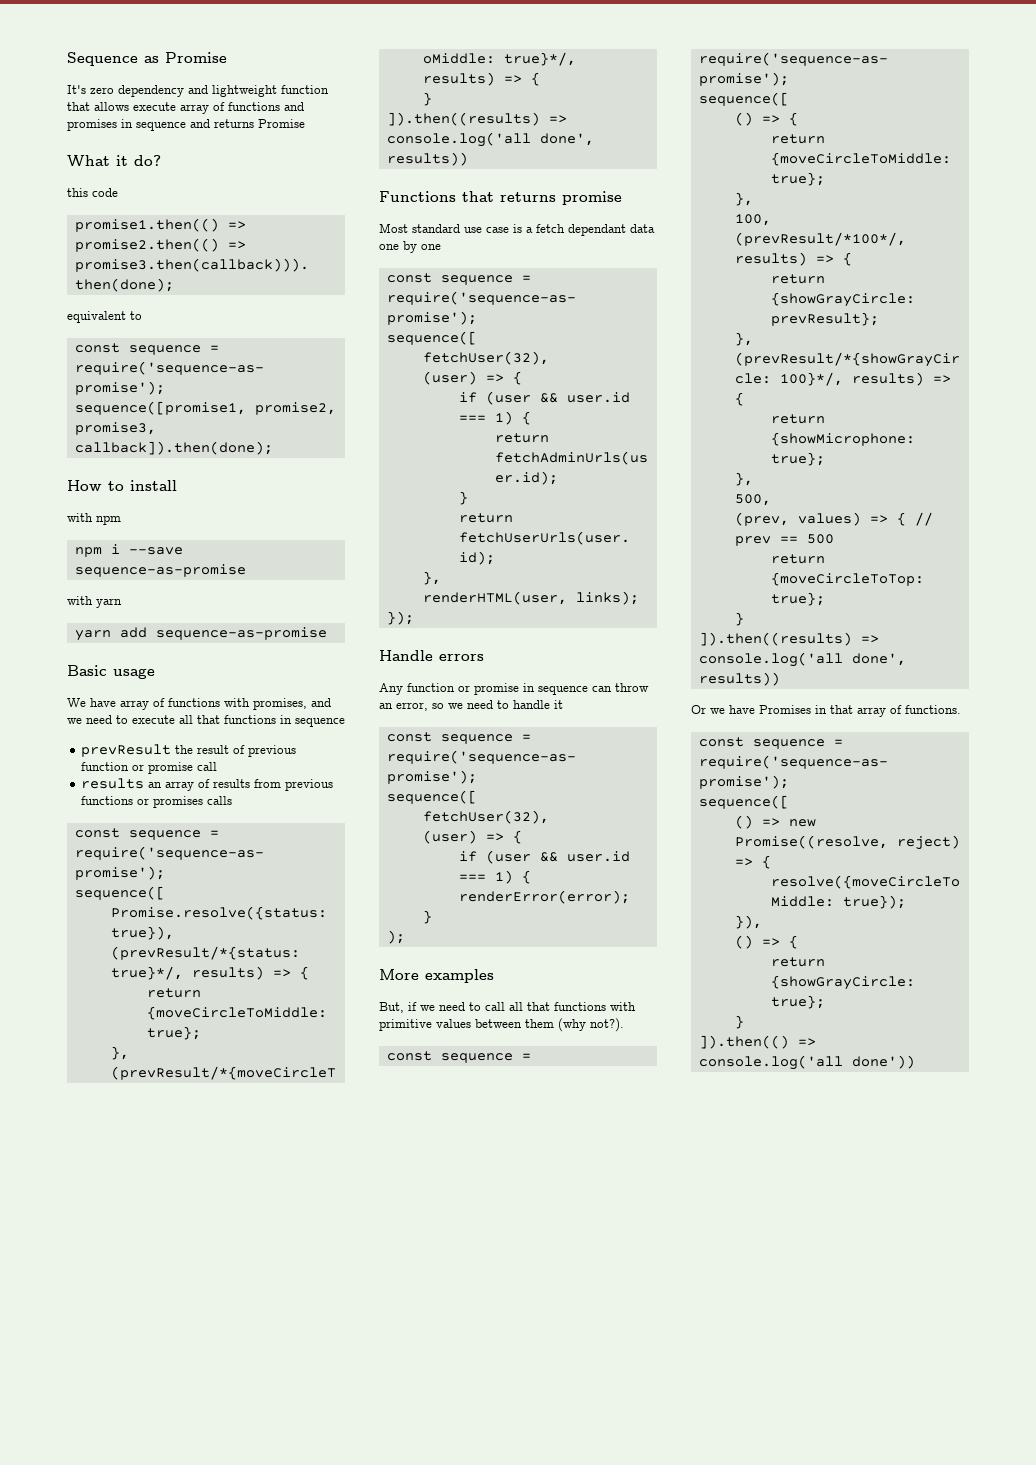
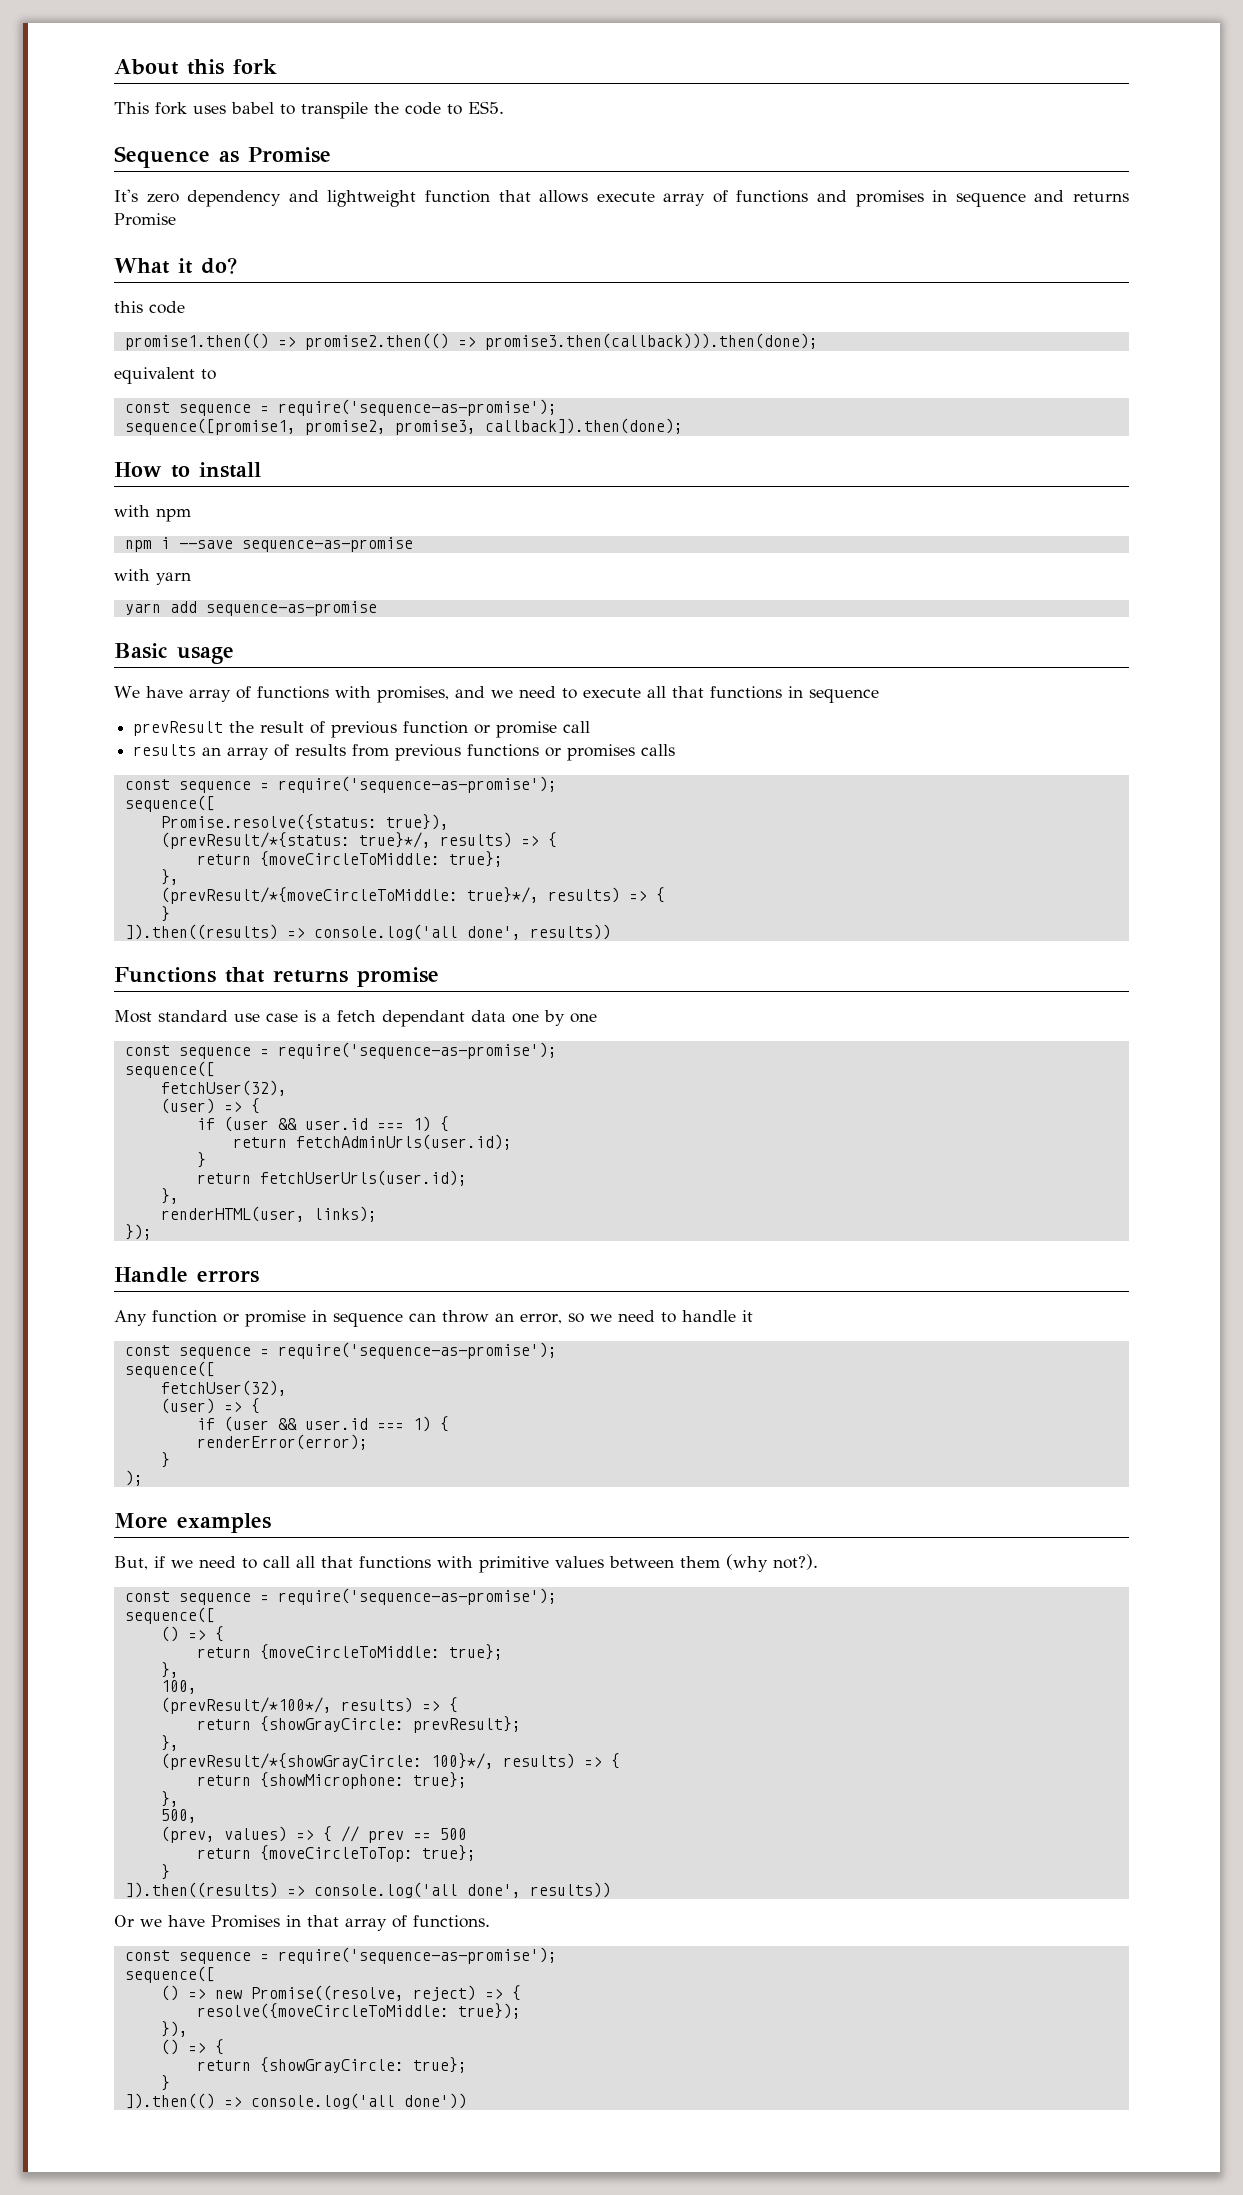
+ About this fork
+ This fork uses babel to transpile the code to ES5.

